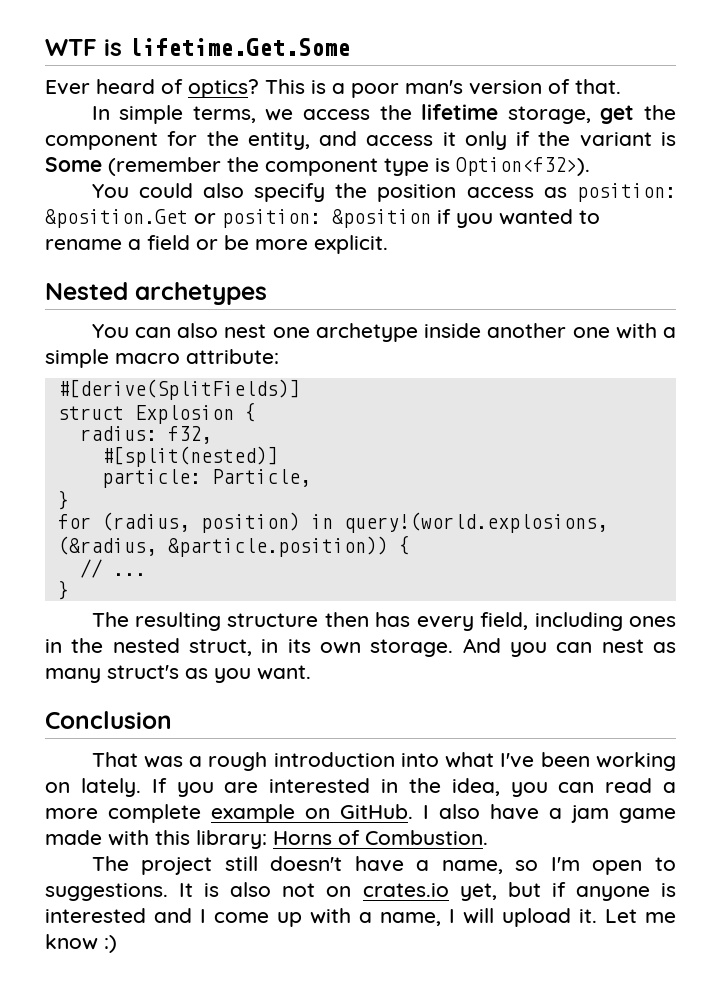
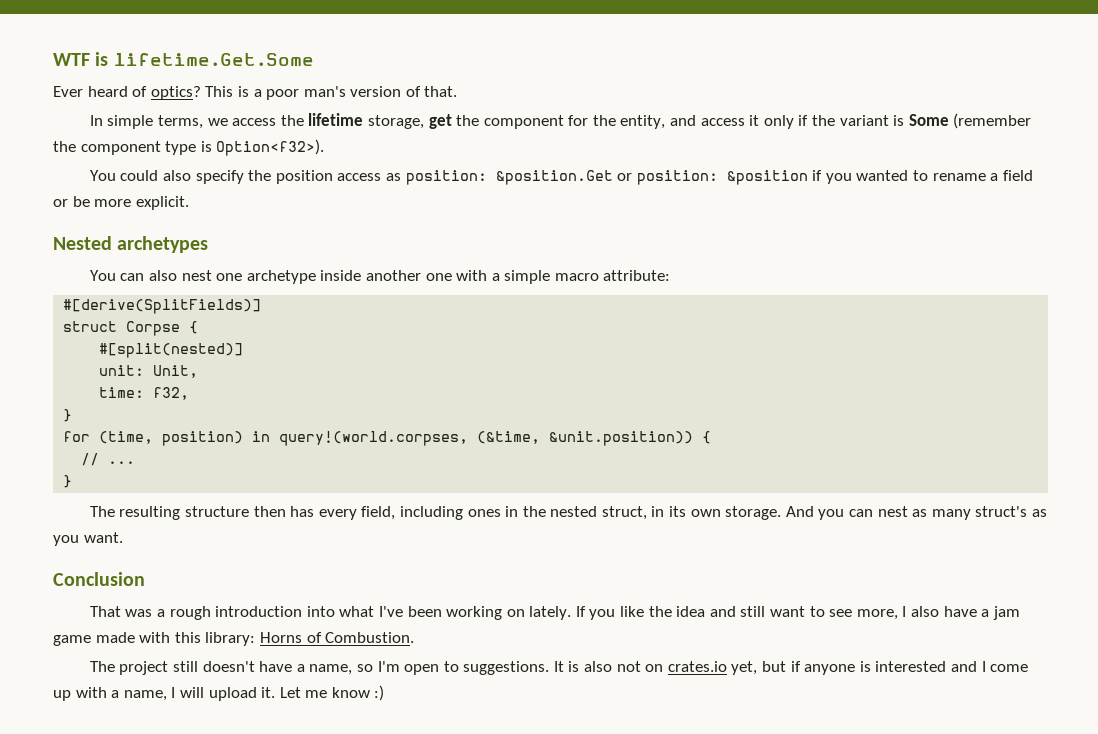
- struct Explosion {
- radius: f32,
+ struct Corpse {
- particle: Particle,
+ unit: Unit,
+ time: f32,
- for (radius, position) in query!(world.explosions, (&radius, &particle.position)) {
+ for (time, position) in query!(world.corpses, (&time, &unit.position)) {
- If you are interested in the idea, you can read a more complete example on GitHub. I also have a jam game made with this library: Horns of Combustion.
+ If you like the idea and still want to see more, I also have a jam game made with this library: Horns of Combustion.

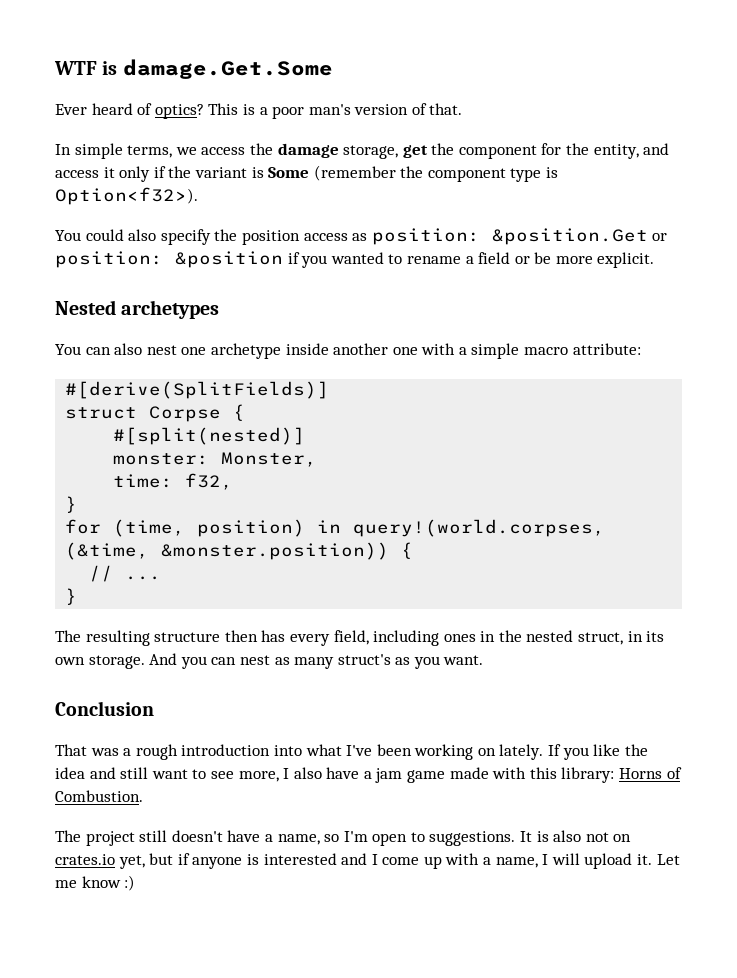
- WTF is lifetime.Get.Some
+ WTF is damage.Get.Some
- In simple terms, we access the lifetime storage, get the component for the entity, and access it only if the variant is Some (remember the component type is Option<f32>).
+ In simple terms, we access the damage storage, get the component for the entity, and access it only if the variant is Some (remember the component type is Option<f32>).
- unit: Unit,
+ monster: Monster,
- for (time, position) in query!(world.corpses, (&time, &unit.position)) {
+ for (time, position) in query!(world.corpses, (&time, &monster.position)) {

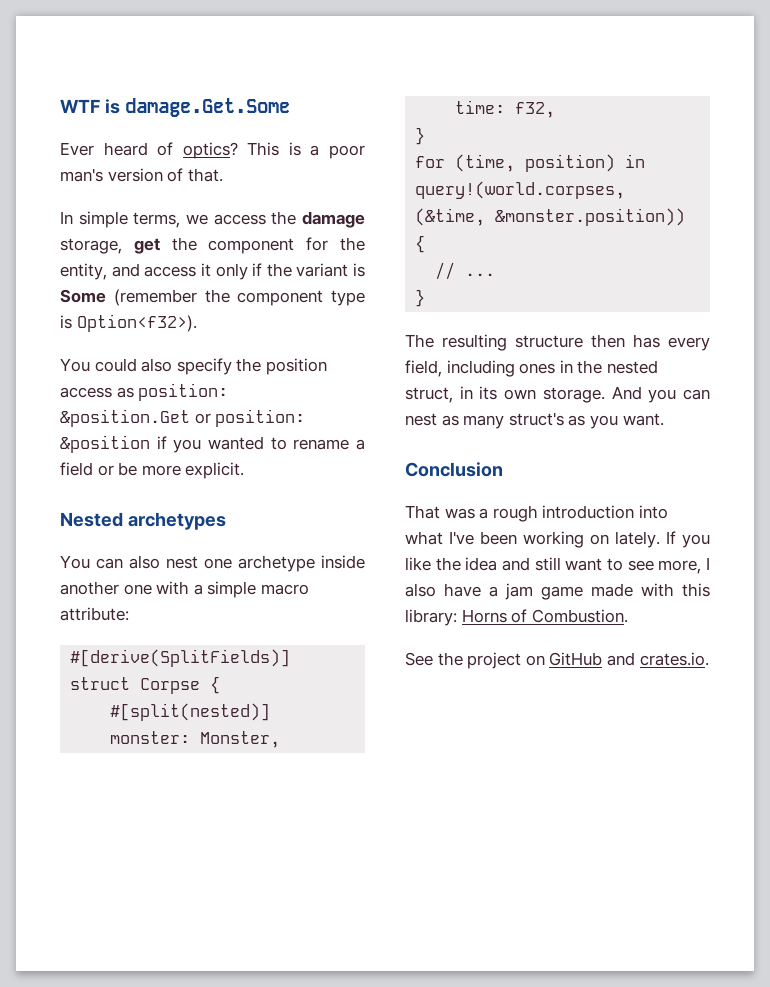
- The project still doesn't have a name, so I'm open to suggestions. It is also not on crates.io yet, but if anyone is interested and I come up with a name, I will upload it. Let me know :)
+ See the project on GitHub and crates.io.

